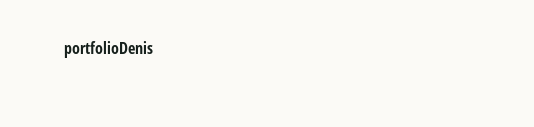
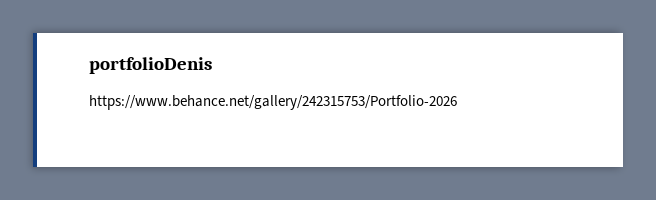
+ https://www.behance.net/gallery/242315753/Portfolio-2026

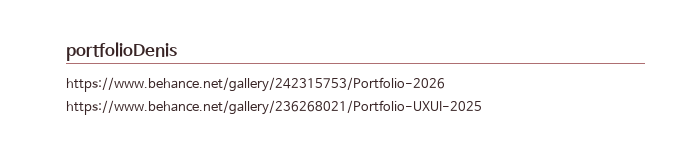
- https://www.behance.net/gallery/242315753/Portfolio-2026
+ https://www.behance.net/gallery/242315753/Portfolio-2026 https://www.behance.net/gallery/236268021/Portfolio-UXUI-2025

